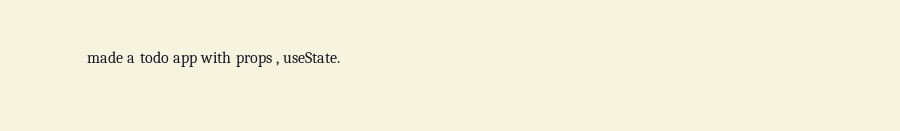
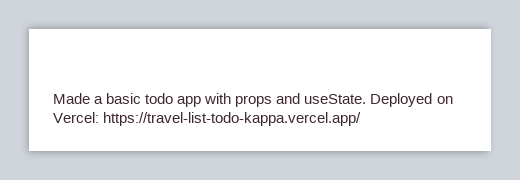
- made a todo app with props , useState.
+ Made a basic todo app with props and useState. Deployed on Vercel: https://travel-list-todo-kappa.vercel.app/

